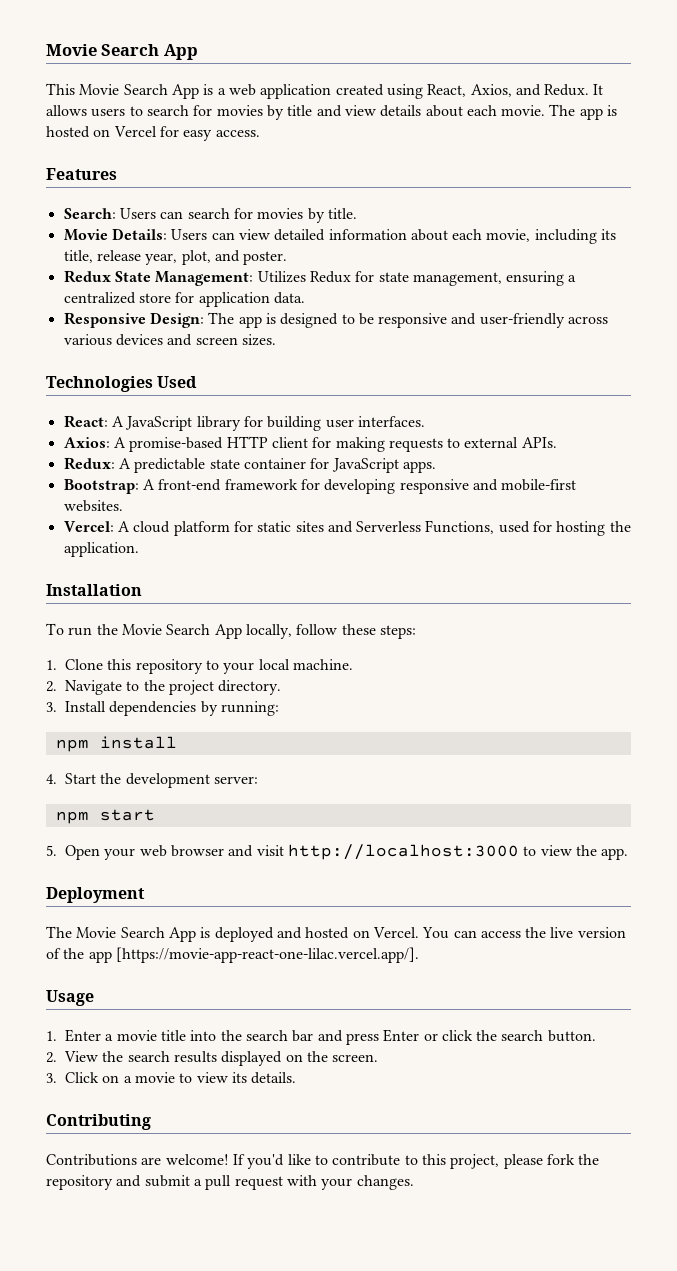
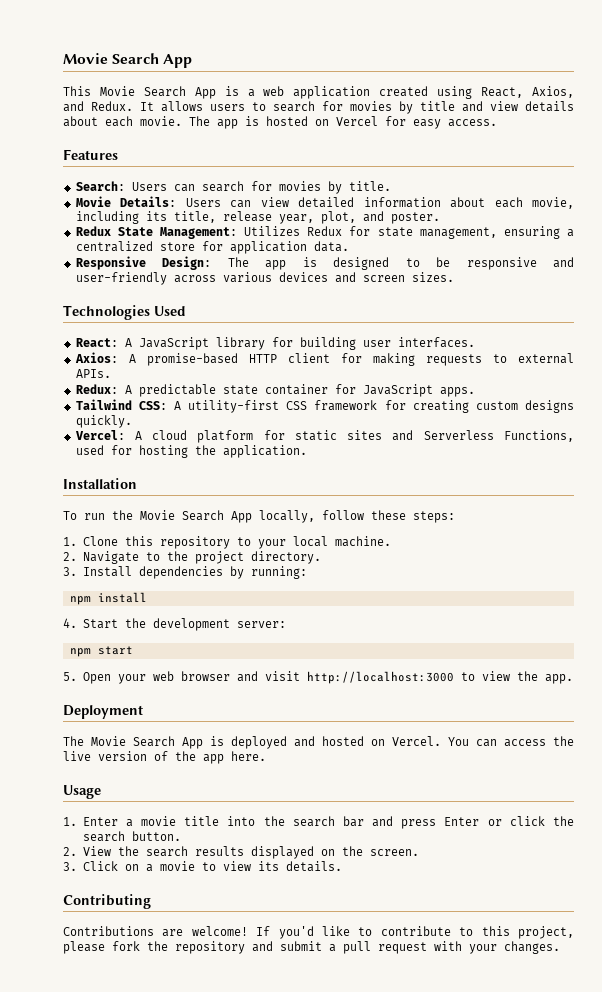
- Bootstrap: A front-end framework for developing responsive and mobile-first websites.
+ Tailwind CSS: A utility-first CSS framework for creating custom designs quickly.
- You can access the live version of the app [https://movie-app-react-one-lilac.vercel.app/].
+ You can access the live version of the app here.

